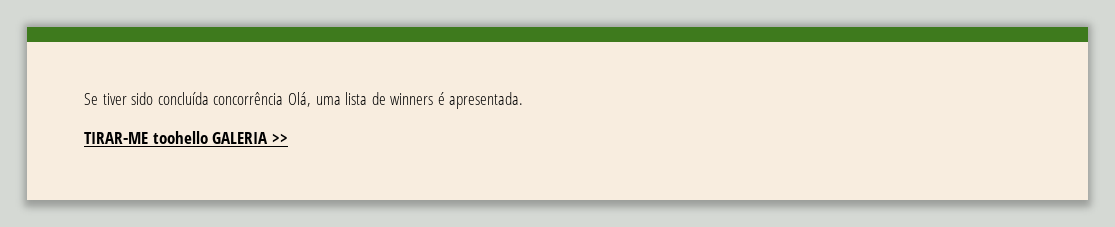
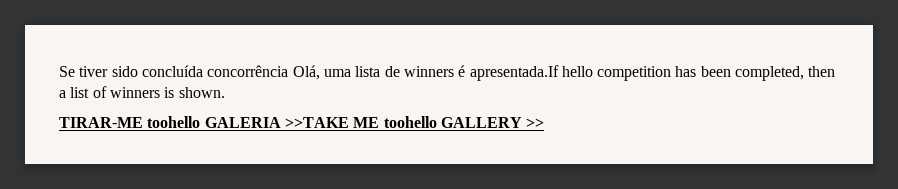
- Se tiver sido concluída concorrência Olá, uma lista de winners é apresentada.
+ Se tiver sido concluída concorrência Olá, uma lista de winners é apresentada.If hello competition has been completed, then a list of winners is shown.
- TIRAR-ME toohello GALERIA >>
+ TIRAR-ME toohello GALERIA >>TAKE ME toohello GALLERY >>

